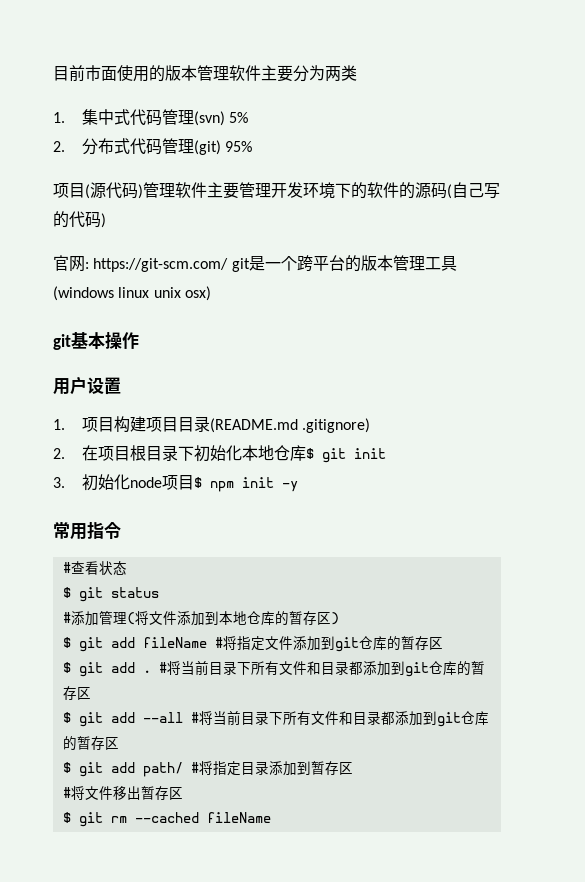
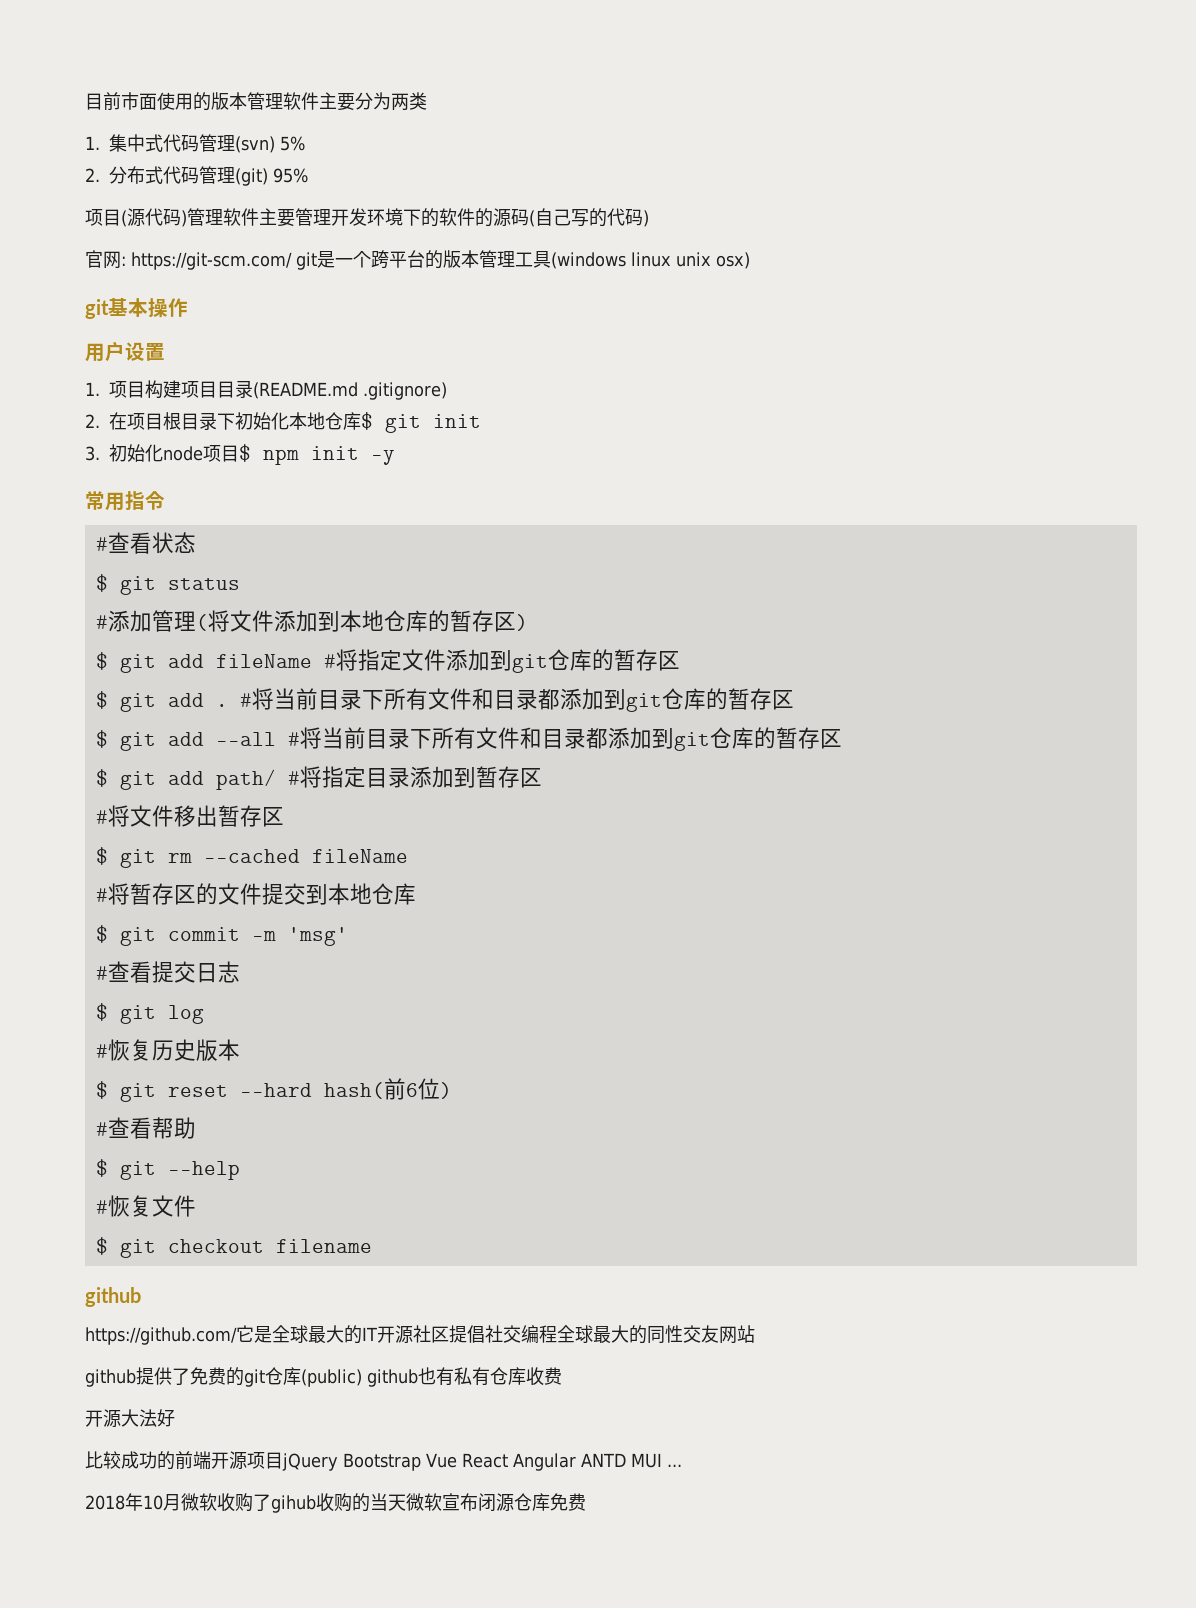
+ #将暂存区的文件提交到本地仓库
+ $ git commit -m 'msg'
+ #查看提交日志
+ $ git log
+ #恢复历史版本
+ $ git reset --hard hash(前6位)
+ #查看帮助
+ $ git --help
+ #恢复文件
+ $ git checkout filename
+ github
+ https://github.com/它是全球最大的IT开源社区提倡社交编程全球最大的同性交友网站
+ github提供了免费的git仓库(public) github也有私有仓库收费
+ 开源大法好
+ 比较成功的前端开源项目jQuery Bootstrap Vue React Angular ANTD MUI ...
+ 2018年10月微软收购了gihub收购的当天微软宣布闭源仓库免费

